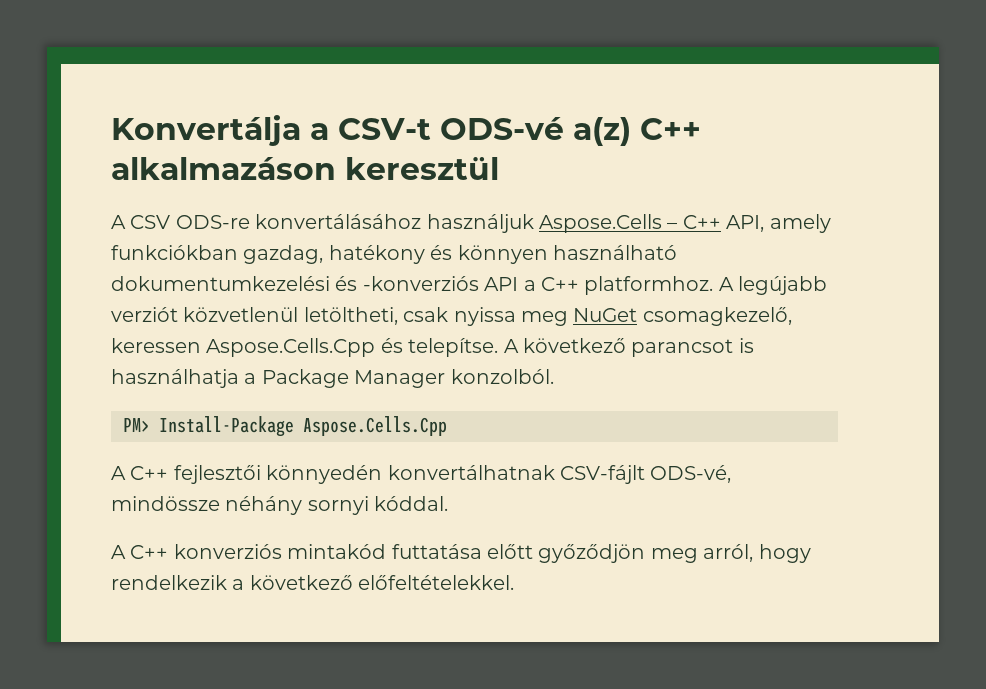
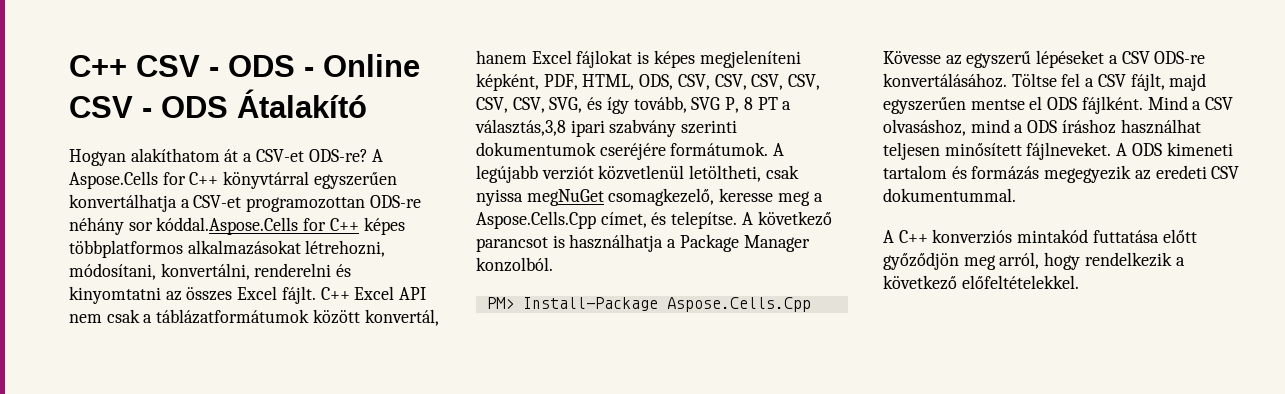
- Konvertálja a CSV-t ODS-vé a(z) C++ alkalmazáson keresztül
- A CSV ODS-re konvertálásához használjuk Aspose.Cells – C++ API, amely funkciókban gazdag, hatékony és könnyen használható dokumentumkezelési és -konverziós API a C++ platformhoz.
+ C++ CSV - ODS - Online CSV - ODS Átalakító
+ Hogyan alakíthatom át a CSV-et ODS-re? A Aspose.Cells for C++ könyvtárral egyszerűen konvertálhatja a CSV-et programozottan ODS-re néhány sor kóddal.Aspose.Cells for C++ képes többplatformos alkalmazásokat létrehozni, módosítani, konvertálni, renderelni és kinyomtatni az összes Excel fájlt. C++ Excel API nem csak a táblázatformátumok között konvertál, hanem Excel fájlokat is képes megjeleníteni képként, PDF, HTML, ODS, CSV, CSV, CSV, CSV, CSV, CSV, SVG, és így tovább, SVG P, 8 PT a választás,3,8 ipari szabvány szerinti dokumentumok cseréjére formátumok.
- A legújabb verziót közvetlenül letöltheti, csak nyissa meg NuGet csomagkezelő, keressen Aspose.Cells.Cpp és telepítse.
+ A legújabb verziót közvetlenül letöltheti, csak nyissa megNuGet csomagkezelő, keresse meg a Aspose.Cells.Cpp címet, és telepítse.
- A C++ fejlesztői könnyedén konvertálhatnak CSV-fájlt ODS-vé, mindössze néhány sornyi kóddal.
+ Kövesse az egyszerű lépéseket a CSV ODS-re konvertálásához. Töltse fel a CSV fájlt, majd egyszerűen mentse el ODS fájlként. Mind a CSV olvasáshoz, mind a ODS íráshoz használhat teljesen minősített fájlneveket. A ODS kimeneti tartalom és formázás megegyezik az eredeti CSV dokumentummal.

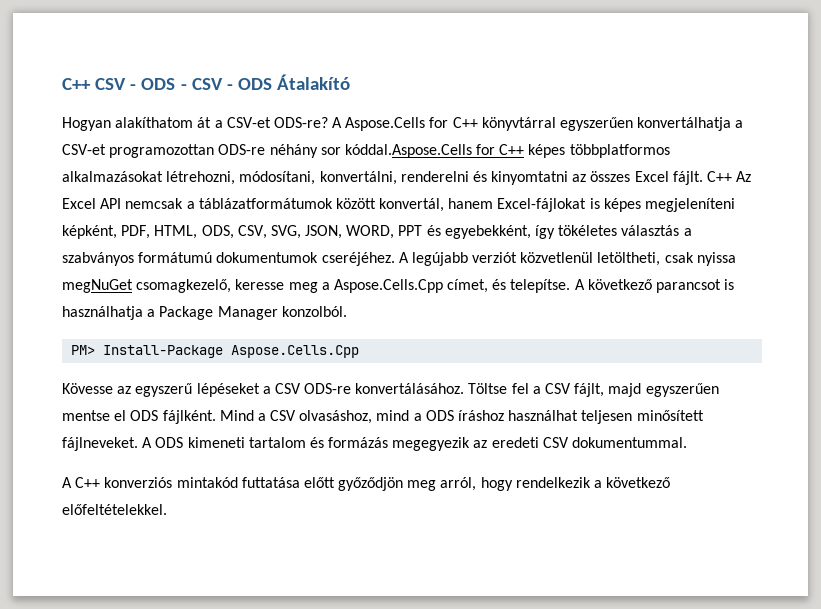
- C++ CSV - ODS - Online CSV - ODS Átalakító
+ C++ CSV - ODS - CSV - ODS Átalakító
- C++ Excel API nem csak a táblázatformátumok között konvertál, hanem Excel fájlokat is képes megjeleníteni képként, PDF, HTML, ODS, CSV, CSV, CSV, CSV, CSV, CSV, SVG, és így tovább, SVG P, 8 PT a választás,3,8 ipari szabvány szerinti dokumentumok cseréjére formátumok.
+ C++ Az Excel API nemcsak a táblázatformátumok között konvertál, hanem Excel-fájlokat is képes megjeleníteni képként, PDF, HTML, ODS, CSV, SVG, JSON, WORD, PPT és egyebekként, így tökéletes választás a szabványos formátumú dokumentumok cseréjéhez.

